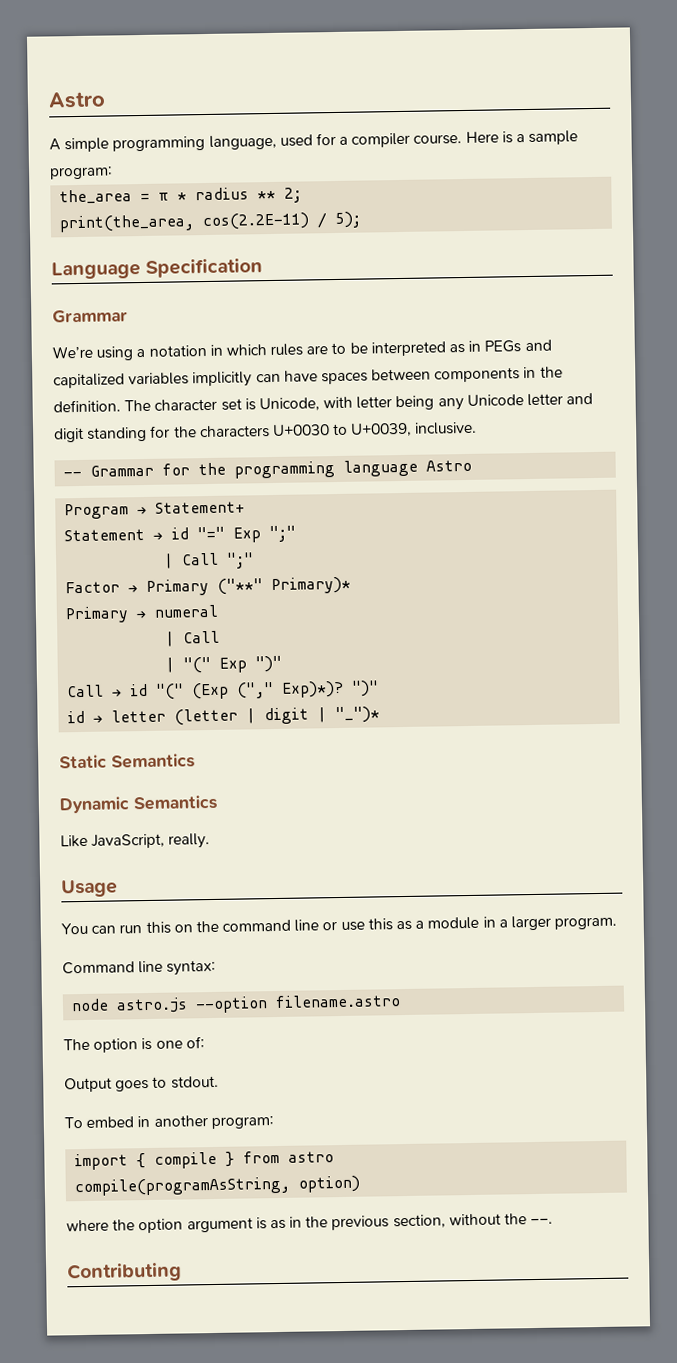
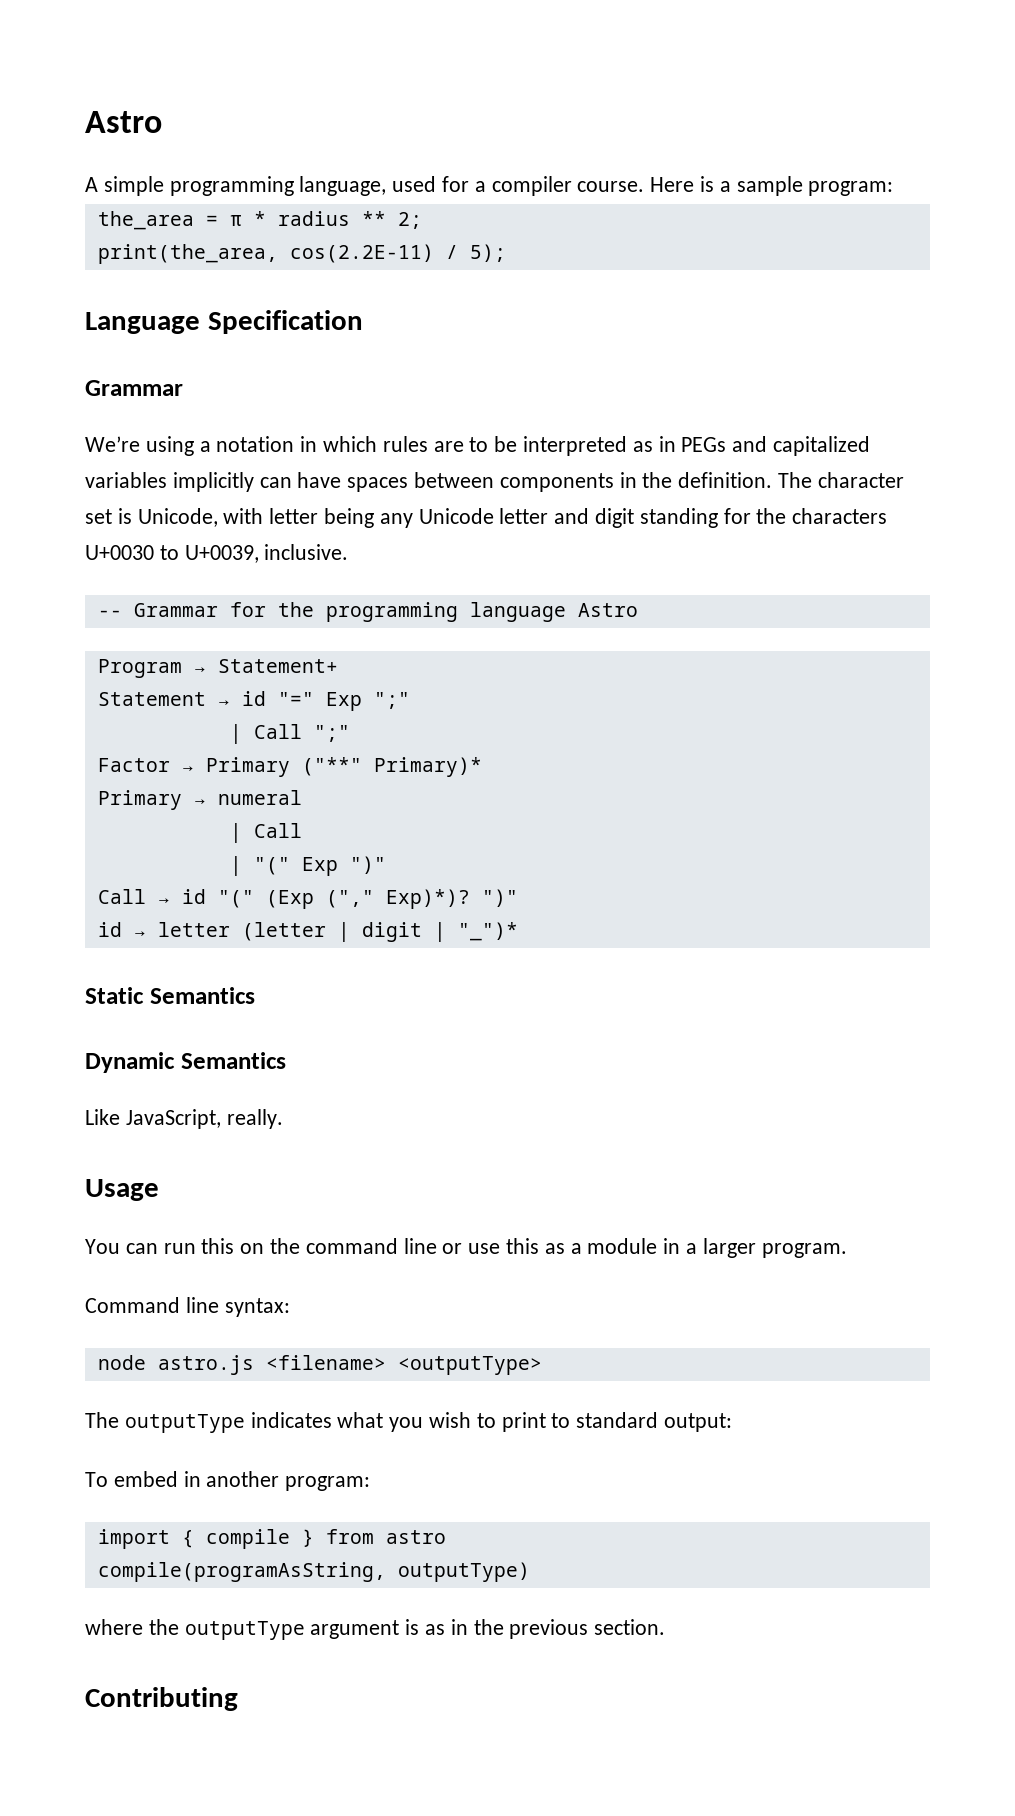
- node astro.js --option filename.astro
- The option is one of:
- Output goes to stdout.
+ node astro.js <filename> <outputType>
+ The outputType indicates what you wish to print to standard output:
- compile(programAsString, option)
+ compile(programAsString, outputType)
- where the option argument is as in the previous section, without the --.
+ where the outputType argument is as in the previous section.

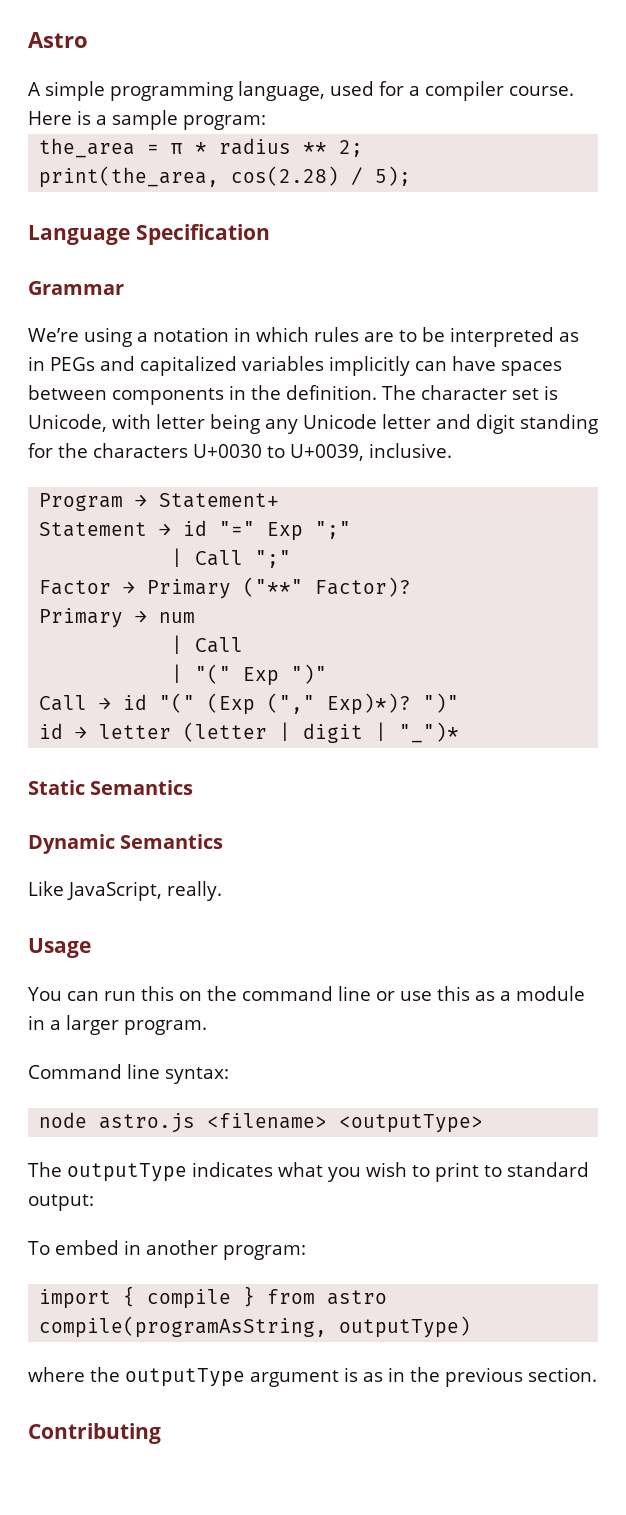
- print(the_area, cos(2.2E-11) / 5);
+ print(the_area, cos(2.28) / 5);
- -- Grammar for the programming language Astro
- Factor → Primary ("**" Primary)*
+ Factor → Primary ("**" Factor)?
- Primary → numeral
+ Primary → num

